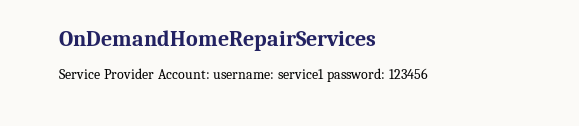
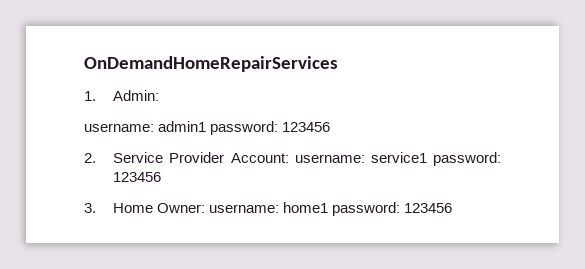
- Service Provider Account: username: service1 password: 123456
+ 1. Admin:
+ username: admin1 password: 123456
+ 2. Service Provider Account: username: service1 password: 123456
+ 3. Home Owner: username: home1 password: 123456

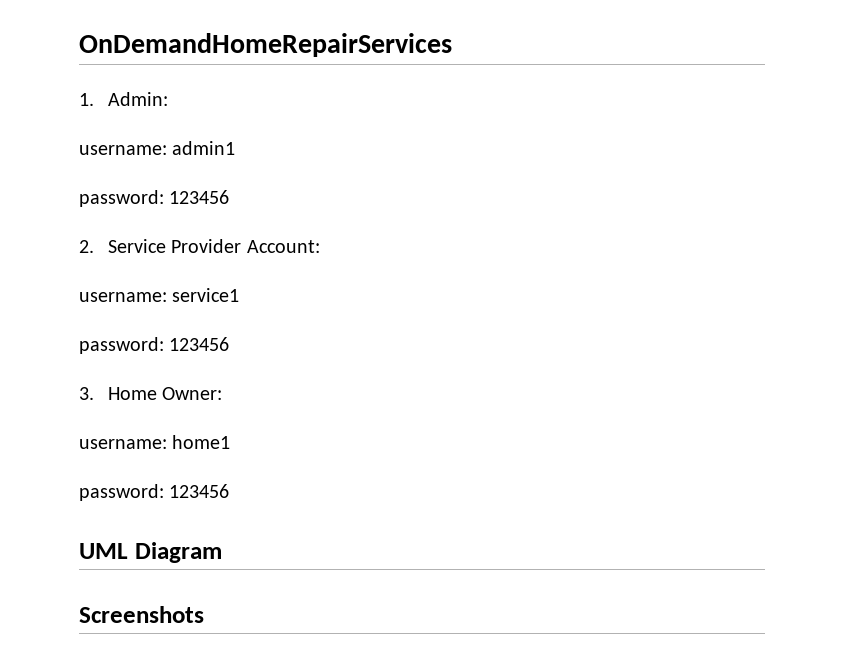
- username: admin1 password: 123456
+ username: admin1
+ password: 123456
- 2. Service Provider Account: username: service1 password: 123456
+ 2. Service Provider Account:
+ username: service1
+ password: 123456
- 3. Home Owner: username: home1 password: 123456
+ 3. Home Owner:
+ username: home1
+ password: 123456
+ UML Diagram
+ Screenshots

